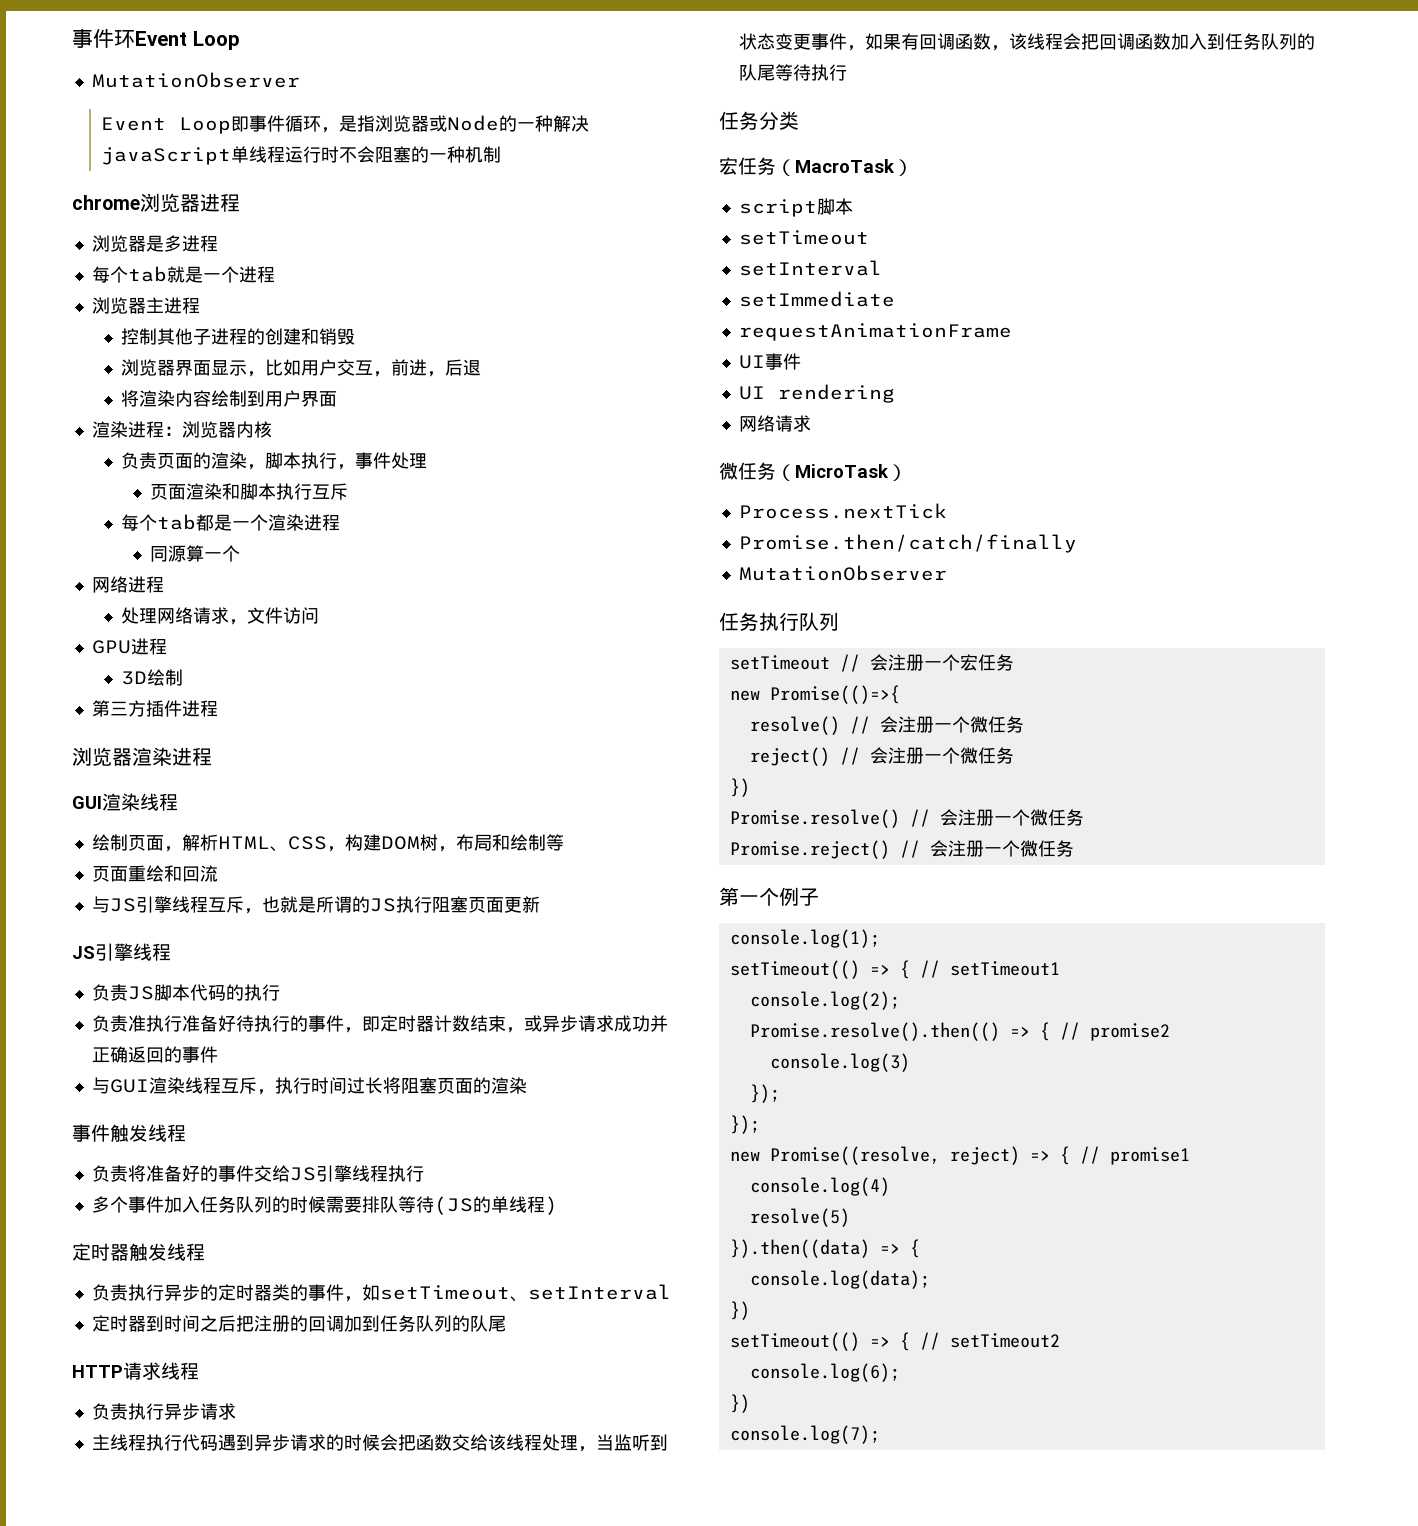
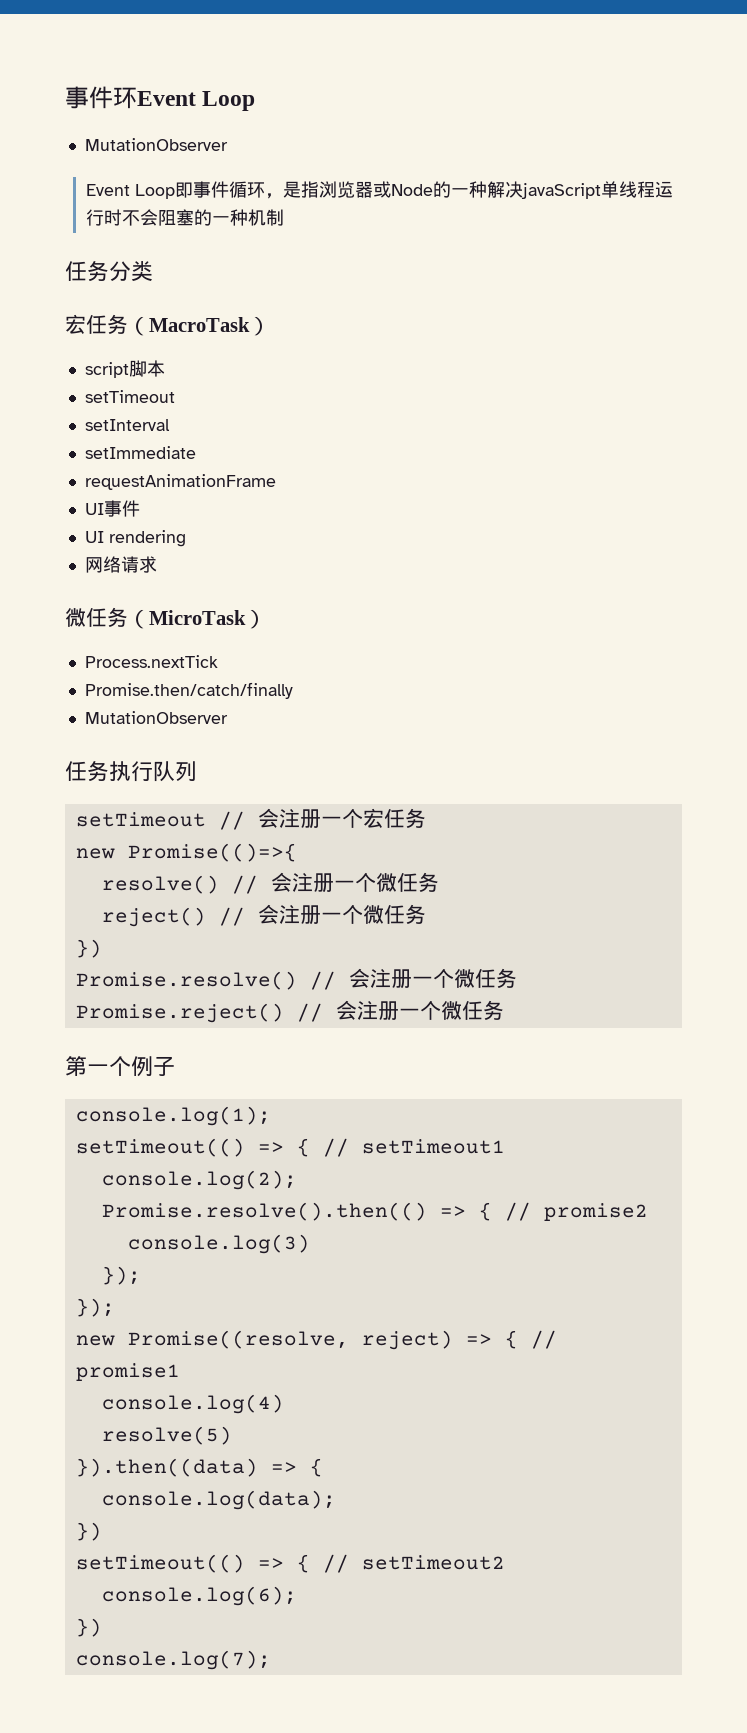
- chrome浏览器进程
- 浏览器是多进程
- 每个tab就是一个进程
- 浏览器主进程
- 控制其他子进程的创建和销毁
- 浏览器界面显示，比如用户交互，前进，后退
- 将渲染内容绘制到用户界面
- 渲染进程：浏览器内核
- 负责页面的渲染，脚本执行，事件处理
- 页面渲染和脚本执行互斥
- 每个tab都是一个渲染进程
- 同源算一个
- 网络进程
- 处理网络请求，文件访问
- GPU进程
- 3D绘制
- 第三方插件进程
- 浏览器渲染进程
- GUI渲染线程
- 绘制页面，解析HTML、CSS，构建DOM树，布局和绘制等
- 页面重绘和回流
- 与JS引擎线程互斥，也就是所谓的JS执行阻塞页面更新
- JS引擎线程
- 负责JS脚本代码的执行
- 负责准执行准备好待执行的事件，即定时器计数结束，或异步请求成功并正确返回的事件
- 与GUI渲染线程互斥，执行时间过长将阻塞页面的渲染
- 事件触发线程
- 负责将准备好的事件交给JS引擎线程执行
- 多个事件加入任务队列的时候需要排队等待(JS的单线程)
- 定时器触发线程
- 负责执行异步的定时器类的事件，如setTimeout、setInterval
- 定时器到时间之后把注册的回调加到任务队列的队尾
- HTTP请求线程
- 负责执行异步请求
- 主线程执行代码遇到异步请求的时候会把函数交给该线程处理，当监听到状态变更事件，如果有回调函数，该线程会把回调函数加入到任务队列的队尾等待执行

